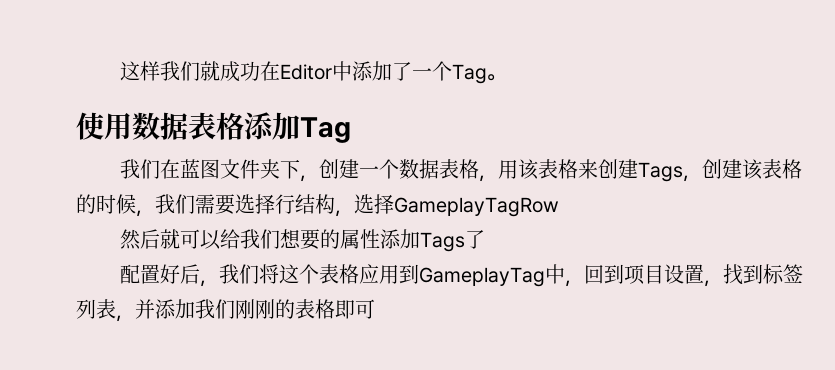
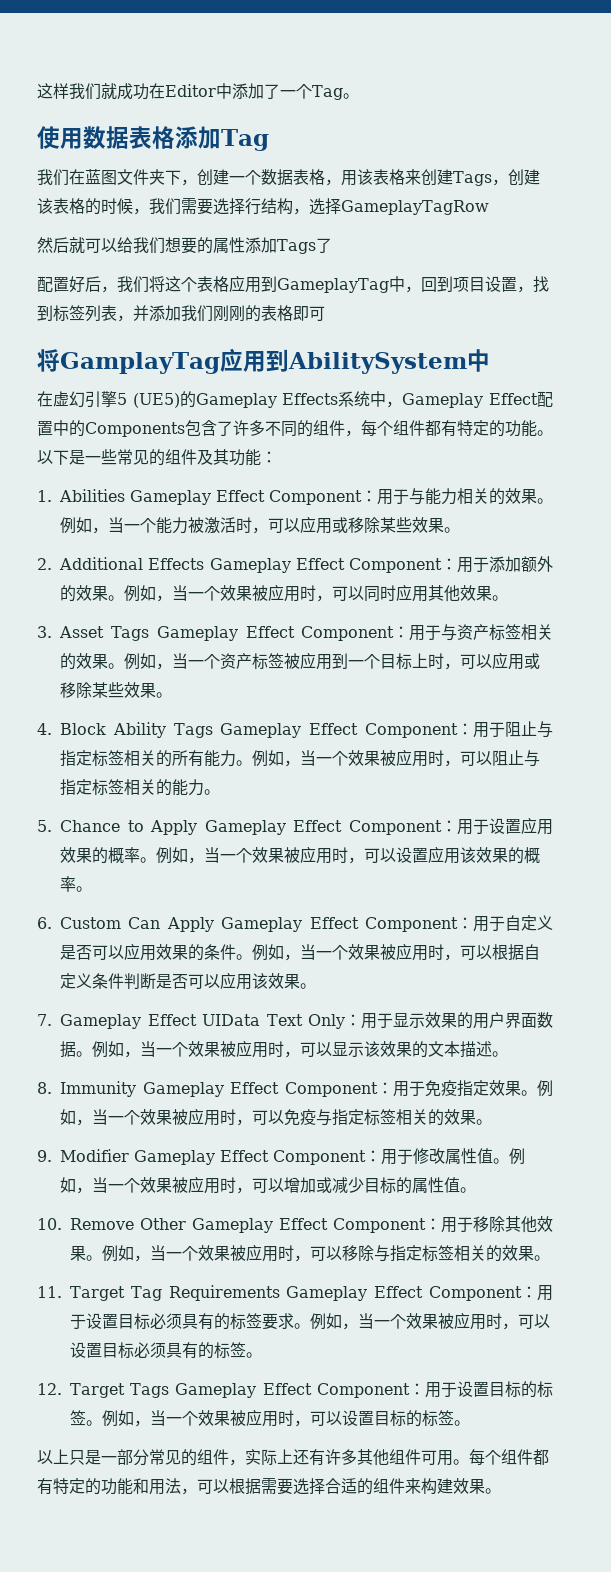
+ 将GamplayTag应用到AbilitySystem中
+ 在虚幻引擎5 (UE5)的Gameplay Effects系统中，Gameplay Effect配置中的Components包含了许多不同的组件，每个组件都有特定的功能。以下是一些常见的组件及其功能：
+ 1. Abilities Gameplay Effect Component：用于与能力相关的效果。例如，当一个能力被激活时，可以应用或移除某些效果。
+ 2. Additional Effects Gameplay Effect Component：用于添加额外的效果。例如，当一个效果被应用时，可以同时应用其他效果。
+ 3. Asset Tags Gameplay Effect Component：用于与资产标签相关的效果。例如，当一个资产标签被应用到一个目标上时，可以应用或移除某些效果。
+ 4. Block Ability Tags Gameplay Effect Component：用于阻止与指定标签相关的所有能力。例如，当一个效果被应用时，可以阻止与指定标签相关的能力。
+ 5. Chance to Apply Gameplay Effect Component：用于设置应用效果的概率。例如，当一个效果被应用时，可以设置应用该效果的概率。
+ 6. Custom Can Apply Gameplay Effect Component：用于自定义是否可以应用效果的条件。例如，当一个效果被应用时，可以根据自定义条件判断是否可以应用该效果。
+ 7. Gameplay Effect UIData Text Only：用于显示效果的用户界面数据。例如，当一个效果被应用时，可以显示该效果的文本描述。
+ 8. Immunity Gameplay Effect Component：用于免疫指定效果。例如，当一个效果被应用时，可以免疫与指定标签相关的效果。
+ 9. Modifier Gameplay Effect Component：用于修改属性值。例如，当一个效果被应用时，可以增加或减少目标的属性值。
+ 10. Remove Other Gameplay Effect Component：用于移除其他效果。例如，当一个效果被应用时，可以移除与指定标签相关的效果。
+ 11. Target Tag Requirements Gameplay Effect Component：用于设置目标必须具有的标签要求。例如，当一个效果被应用时，可以设置目标必须具有的标签。
+ 12. Target Tags Gameplay Effect Component：用于设置目标的标签。例如，当一个效果被应用时，可以设置目标的标签。
+ 以上只是一部分常见的组件，实际上还有许多其他组件可用。每个组件都有特定的功能和用法，可以根据需要选择合适的组件来构建效果。

